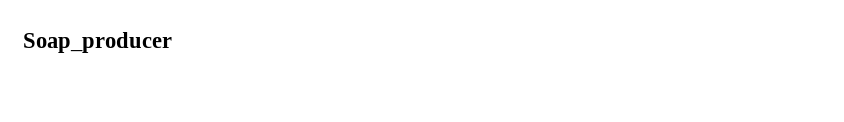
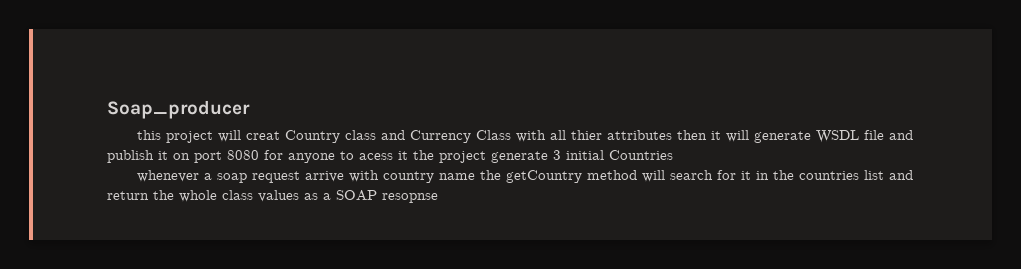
+ this project will creat Country class and Currency Class with all thier attributes then it will generate WSDL file and publish it on port 8080 for anyone to acess it the project generate 3 initial Countries
+ whenever a soap request arrive with country name the getCountry method will search for it in the countries list and return the whole class values as a SOAP resopnse

